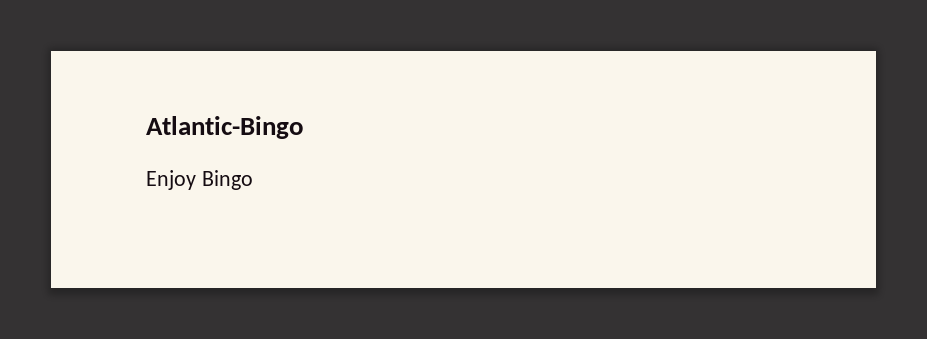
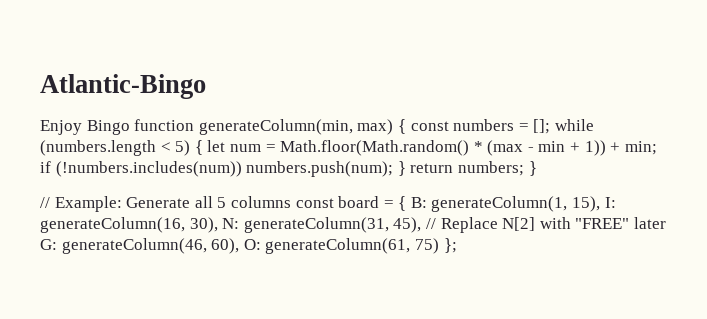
- Enjoy Bingo
+ Enjoy Bingo function generateColumn(min, max) { const numbers = []; while (numbers.length < 5) { let num = Math.floor(Math.random() * (max - min + 1)) + min; if (!numbers.includes(num)) numbers.push(num); } return numbers; }
+ // Example: Generate all 5 columns const board = { B: generateColumn(1, 15), I: generateColumn(16, 30), N: generateColumn(31, 45), // Replace N[2] with "FREE" later G: generateColumn(46, 60), O: generateColumn(61, 75) };

